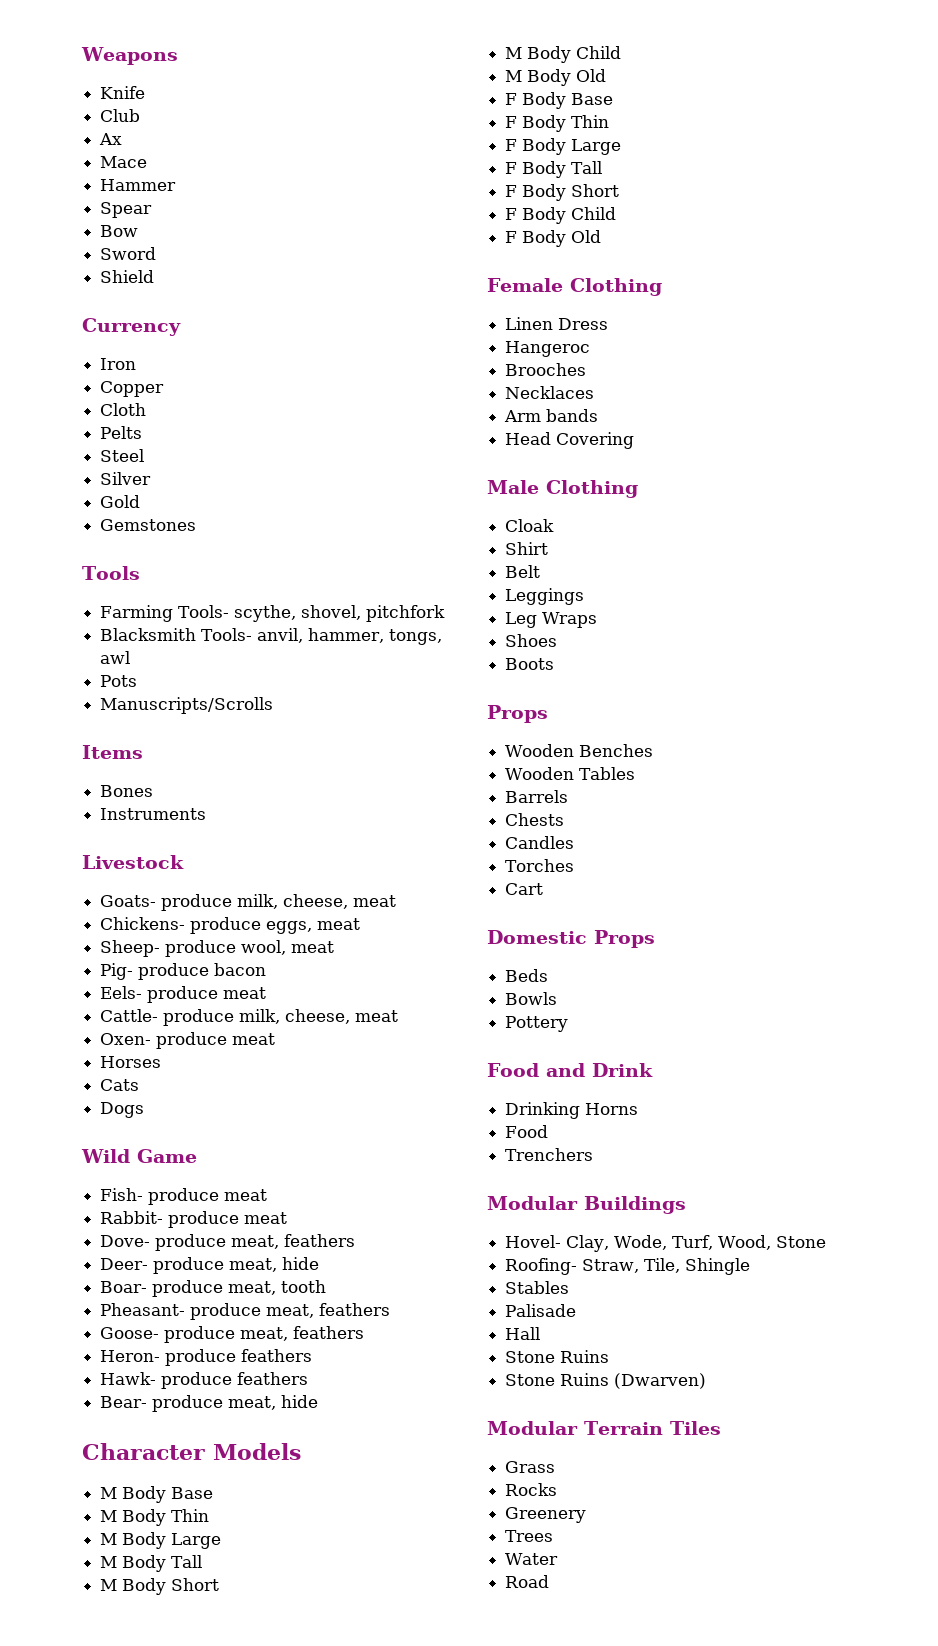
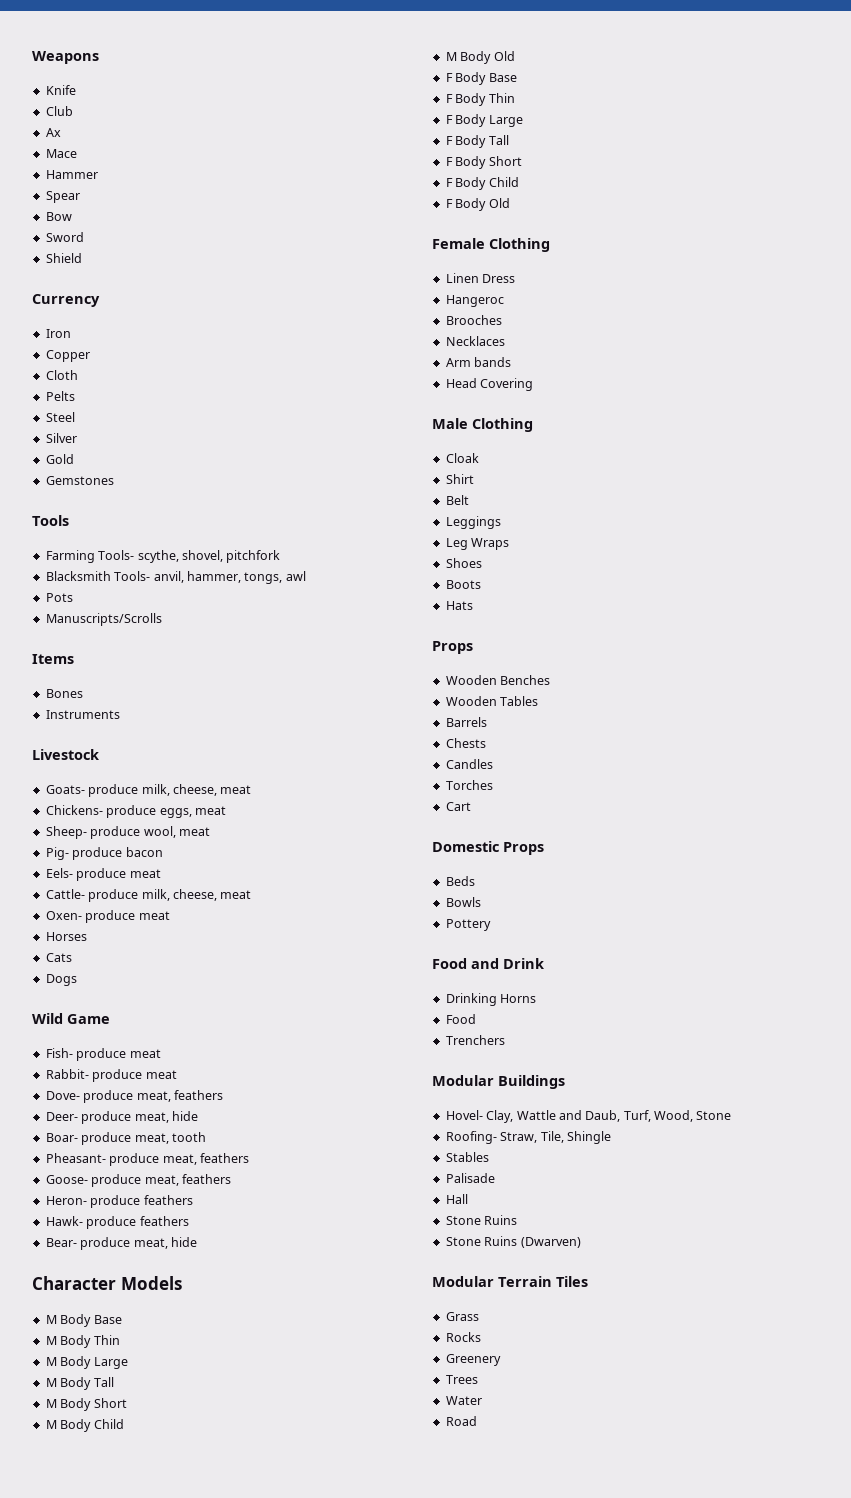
+ Hats
- Hovel- Clay, Wode, Turf, Wood, Stone
+ Hovel- Clay, Wattle and Daub, Turf, Wood, Stone

